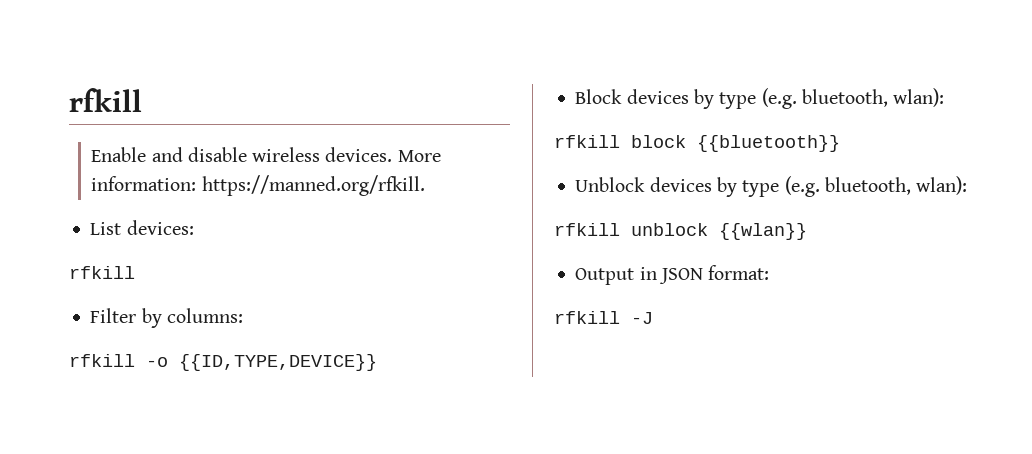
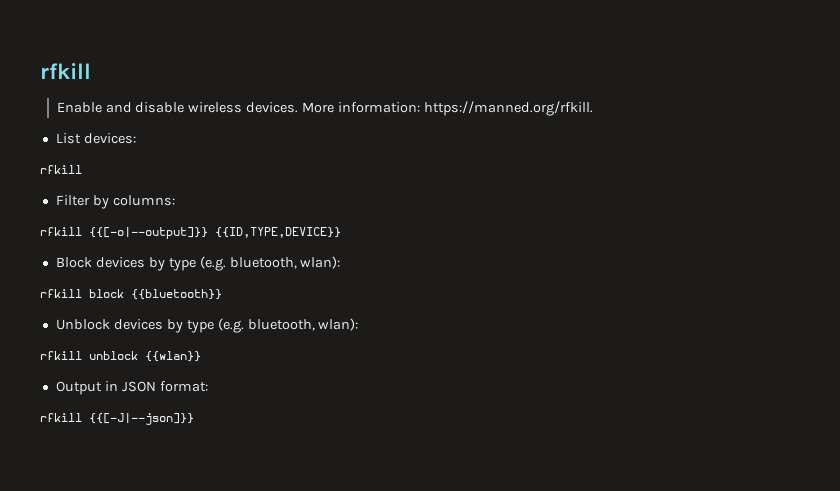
- rfkill -o {{ID,TYPE,DEVICE}}
+ rfkill {{[-o|--output]}} {{ID,TYPE,DEVICE}}
- rfkill -J
+ rfkill {{[-J|--json]}}

